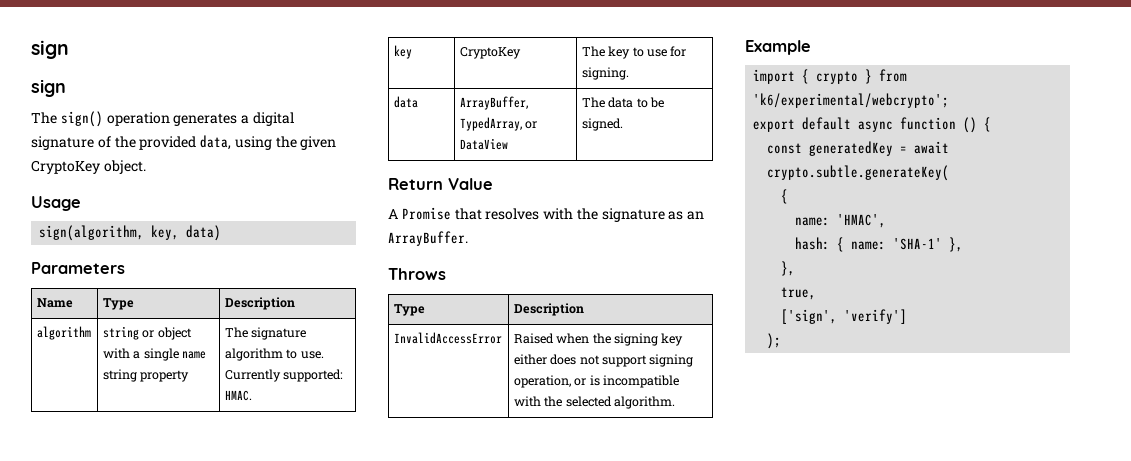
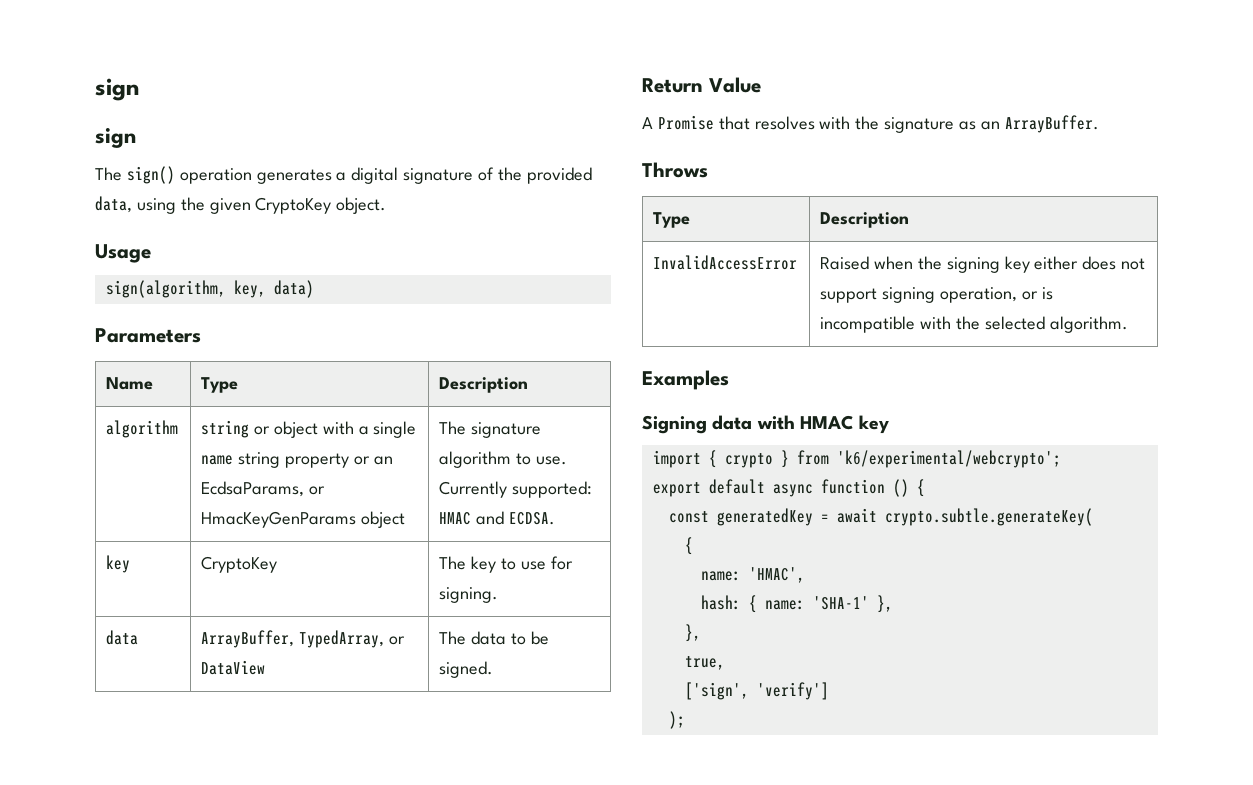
- algorithm | string or object with a single name string property | The signature algorithm to use. Currently supported: HMAC.
+ algorithm | string or object with a single name string property or an EcdsaParams, or HmacKeyGenParams object | The signature algorithm to use. Currently supported: HMAC and ECDSA.
- Example
+ Examples
+ Signing data with HMAC key

